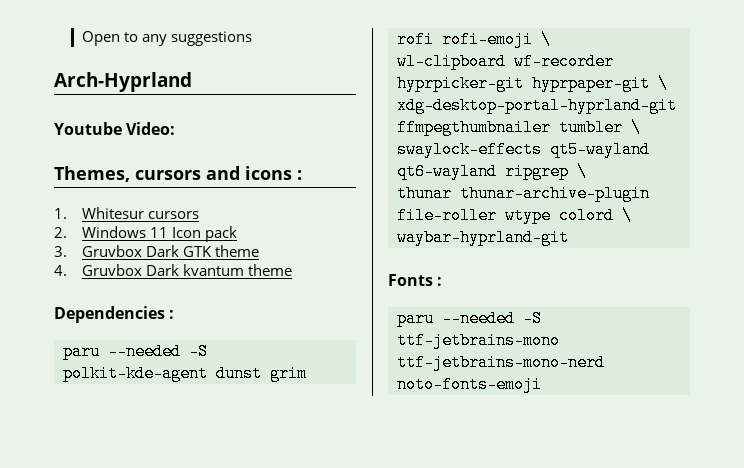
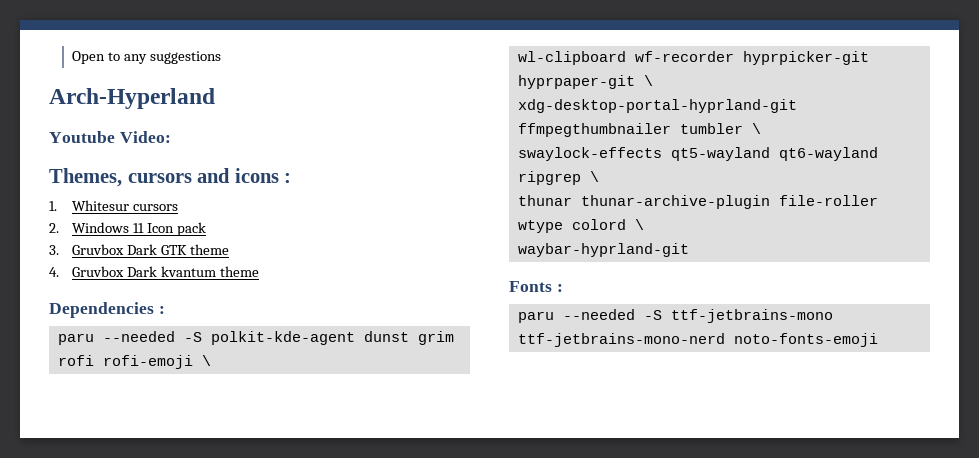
- Arch-Hyprland
+ Arch-Hyperland

